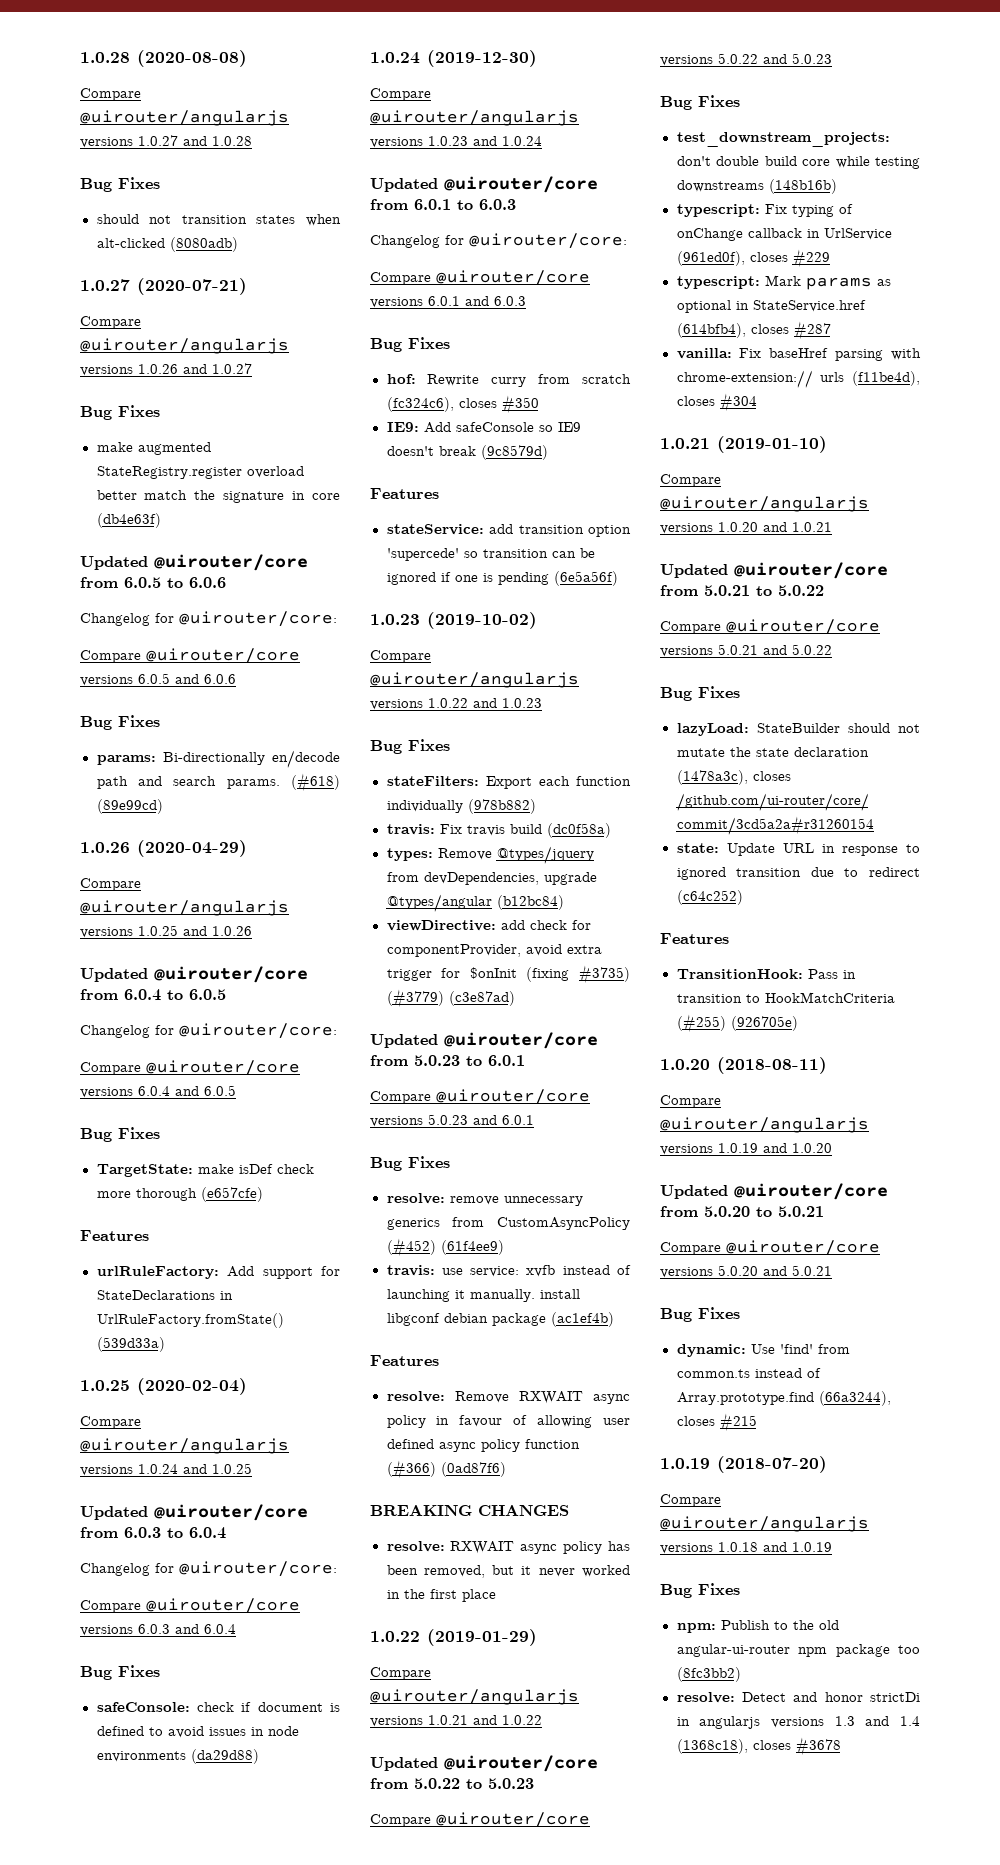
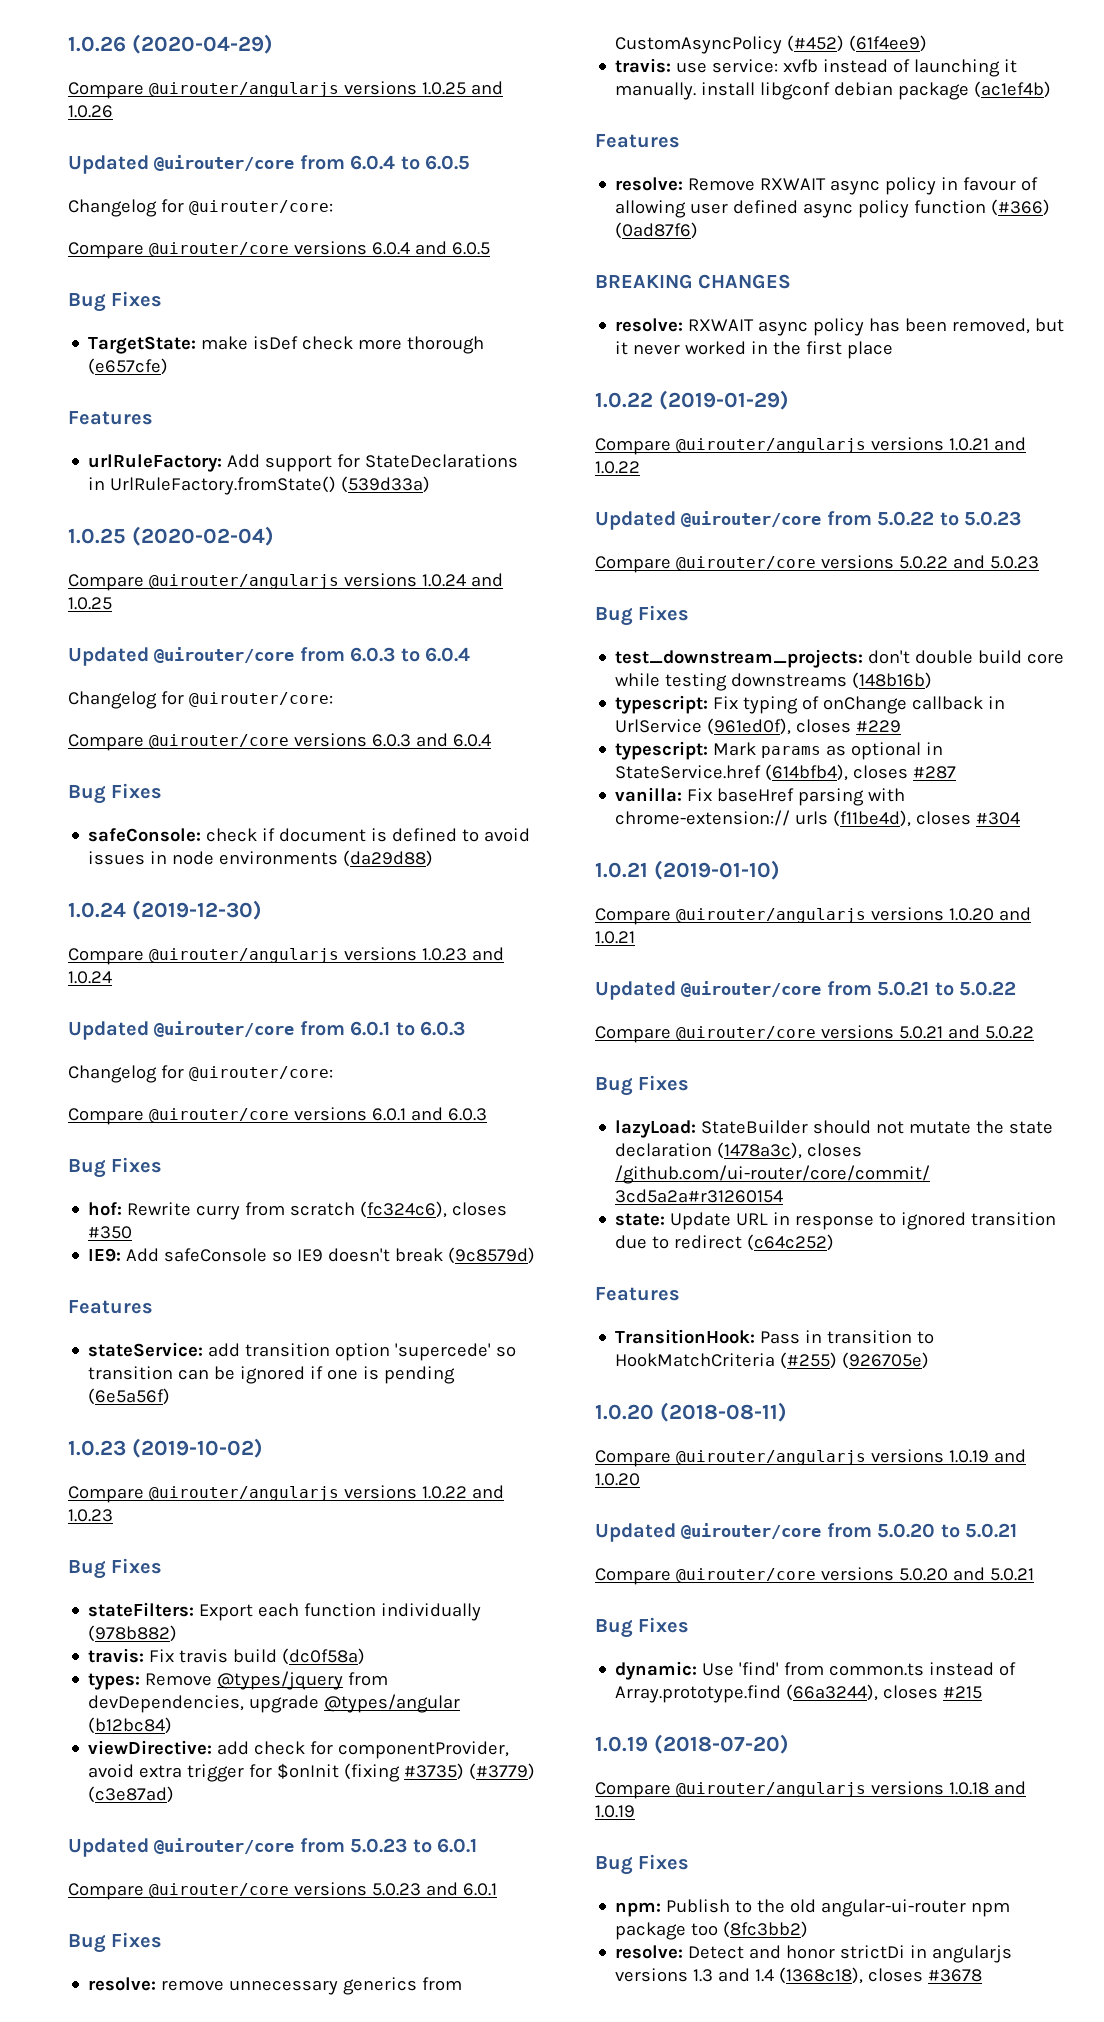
- 1.0.28 (2020-08-08)
- Compare @uirouter/angularjs versions 1.0.27 and 1.0.28
- Bug Fixes
- should not transition states when alt-clicked (8080adb)
- 1.0.27 (2020-07-21)
- Compare @uirouter/angularjs versions 1.0.26 and 1.0.27
- Bug Fixes
- make augmented StateRegistry.register overload better match the signature in core (db4e63f)
- Updated @uirouter/core from 6.0.5 to 6.0.6
- Changelog for @uirouter/core:
- Compare @uirouter/core versions 6.0.5 and 6.0.6
- Bug Fixes
- params: Bi-directionally en/decode path and search params. (#618) (89e99cd)

